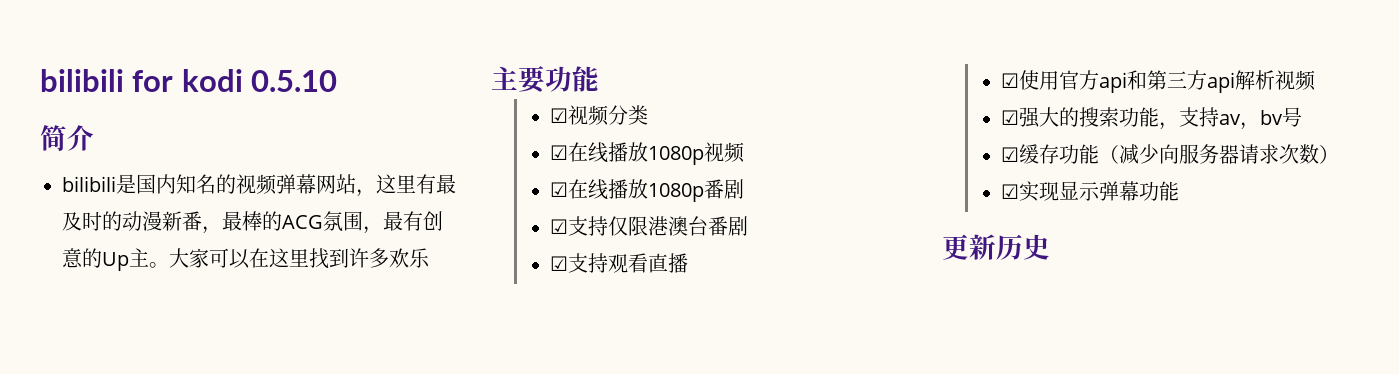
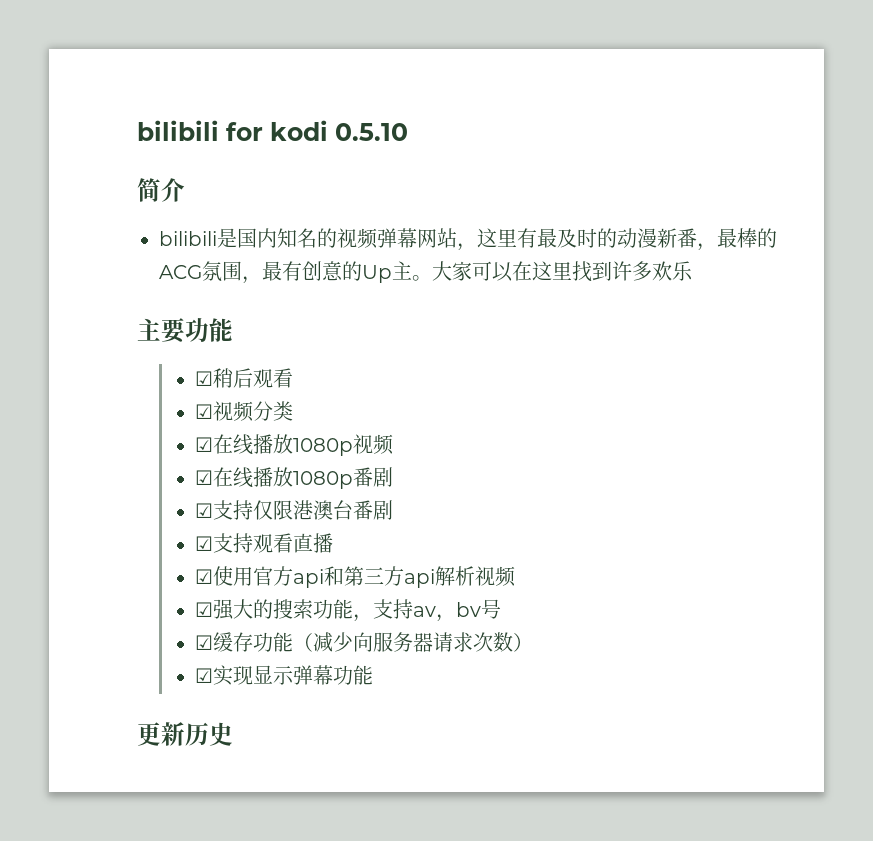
+ ☑稍后观看

